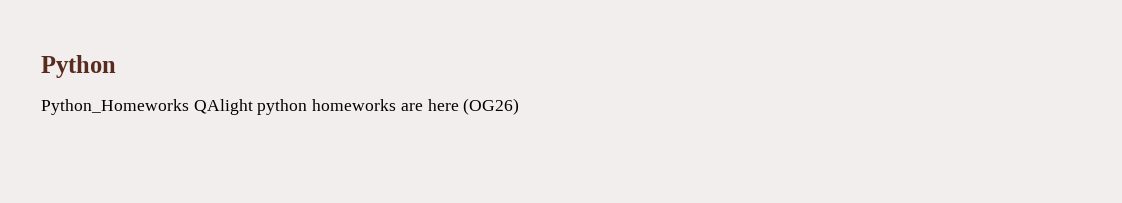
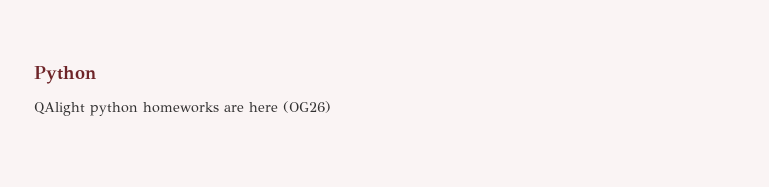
- Python_Homeworks QAlight python homeworks are here (OG26)
+ QAlight python homeworks are here (OG26)

